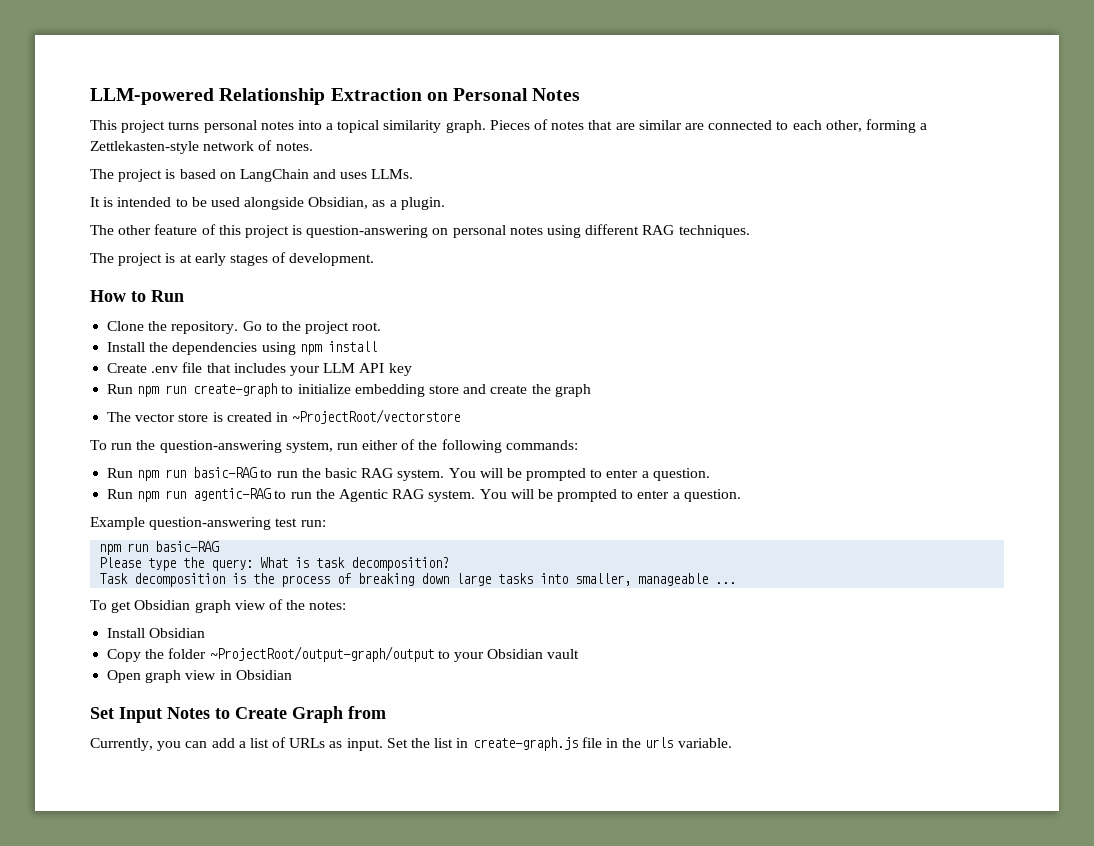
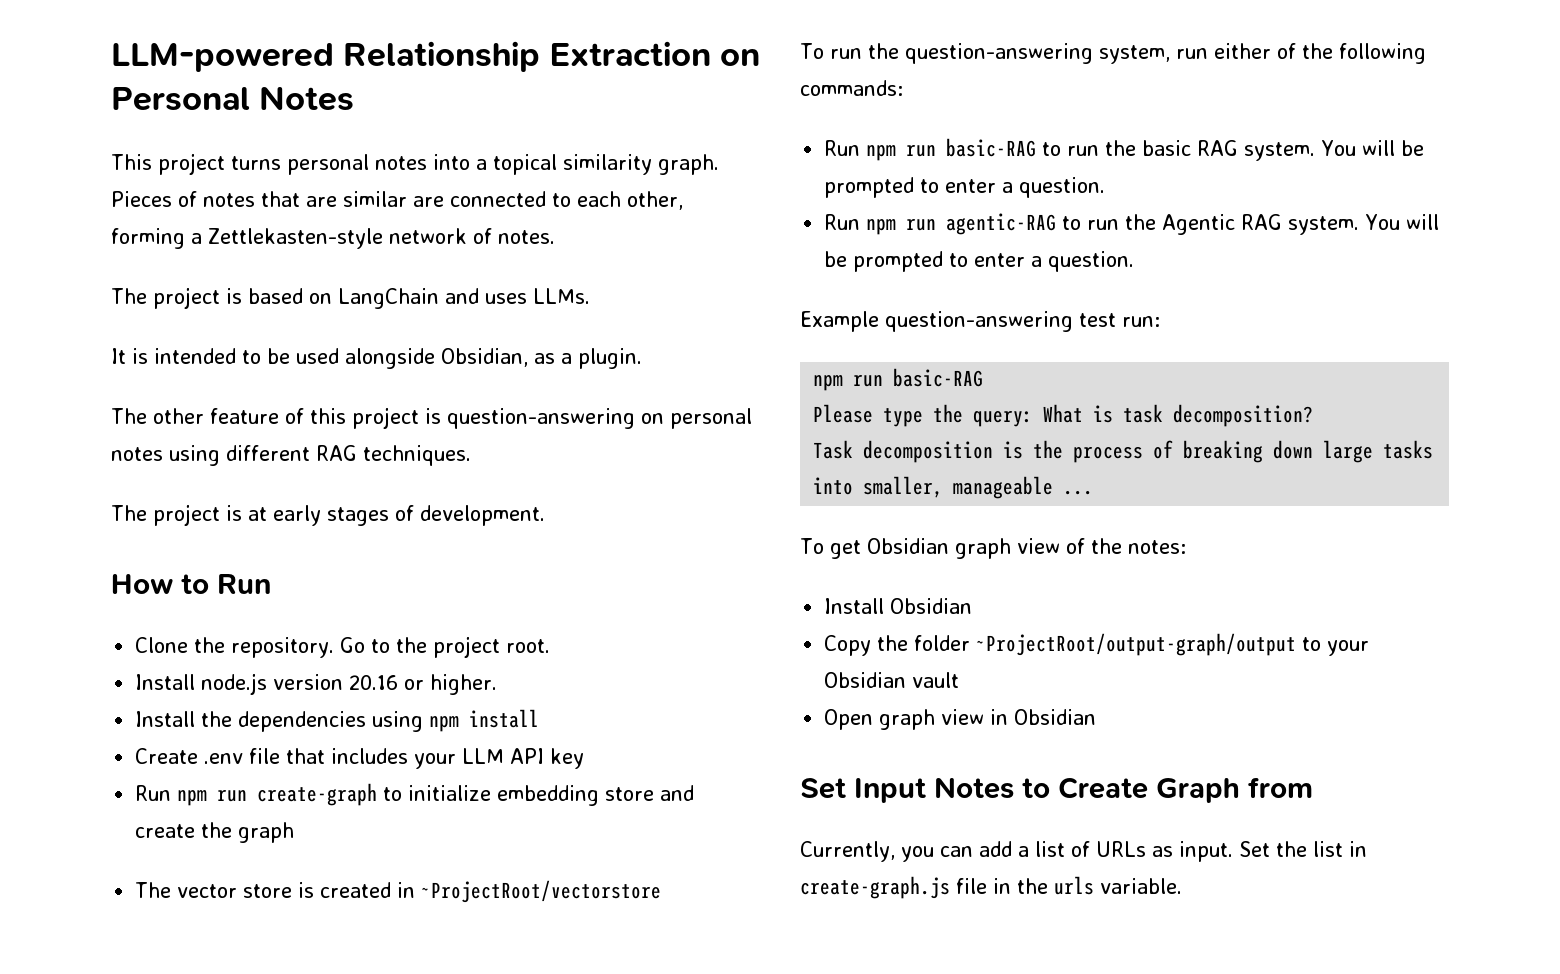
+ Install node.js version 20.16 or higher.

